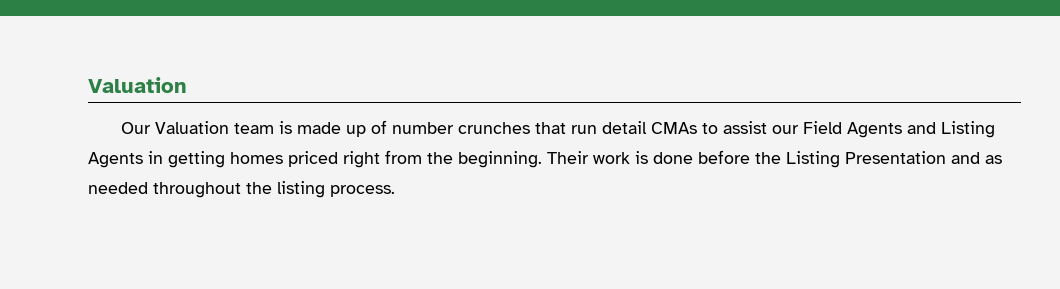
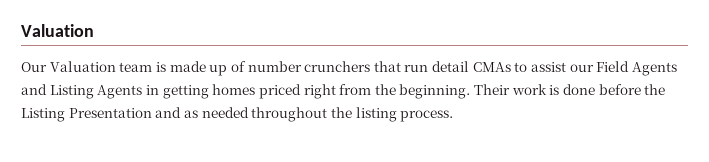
- Our Valuation team is made up of number crunches that run detail CMAs to assist our Field Agents and Listing Agents in getting homes priced right from the beginning.
+ Our Valuation team is made up of number crunchers that run detail CMAs to assist our Field Agents and Listing Agents in getting homes priced right from the beginning.

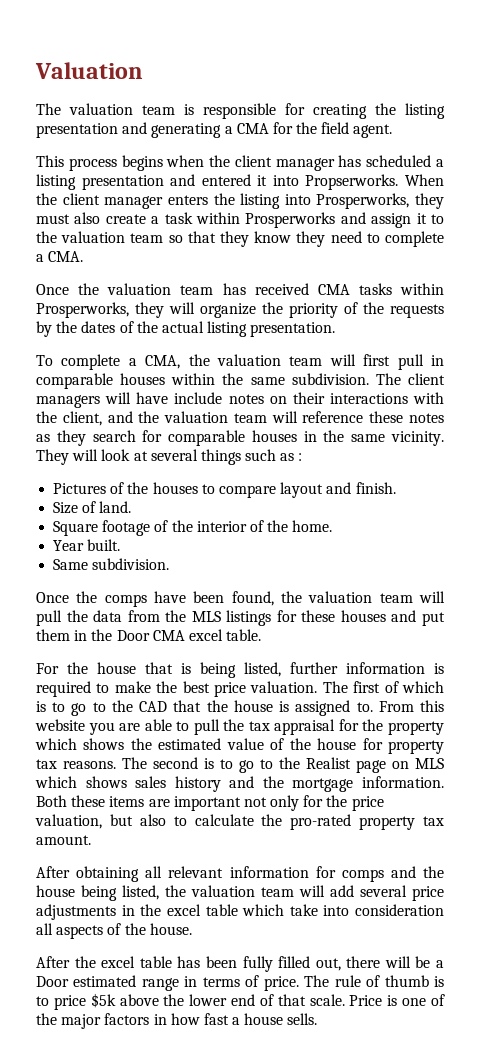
- Our Valuation team is made up of number crunchers that run detail CMAs to assist our Field Agents and Listing Agents in getting homes priced right from the beginning. Their work is done before the Listing Presentation and as needed throughout the listing process.
+ The valuation team is responsible for creating the listing presentation and generating a CMA for the field agent.
+ This process begins when the client manager has scheduled a listing presentation and entered it into Propserworks. When the client manager enters the listing into Prosperworks, they must also create a task within Prosperworks and assign it to the valuation team so that they know they need to complete a CMA.
+ Once the valuation team has received CMA tasks within Prosperworks, they will organize the priority of the requests by the dates of the actual listing presentation.
+ To complete a CMA, the valuation team will first pull in comparable houses within the same subdivision. The client managers will have include notes on their interactions with the client, and the valuation team will reference these notes as they search for comparable houses in the same vicinity. They will look at several things such as :
+ Pictures of the houses to compare layout and finish.
+ Size of land.
+ Square footage of the interior of the home.
+ Year built.
+ Same subdivision.
+ Once the comps have been found, the valuation team will pull the data from the MLS listings for these houses and put them in the Door CMA excel table.
+ For the house that is being listed, further information is required to make the best price valuation. The first of which is to go to the CAD that the house is assigned to. From this website you are able to pull the tax appraisal for the property which shows the estimated value of the house for property tax reasons. The second is to go to the Realist page on MLS which shows sales history and the mortgage information. Both these items are important not only for the price valuation, but also to calculate the pro-rated property tax amount.
+ After obtaining all relevant information for comps and the house being listed, the valuation team will add several price adjustments in the excel table which take into consideration all aspects of the house.
+ After the excel table has been fully filled out, there will be a Door estimated range in terms of price. The rule of thumb is to price $5k above the lower end of that scale. Price is one of the major factors in how fast a house sells.

